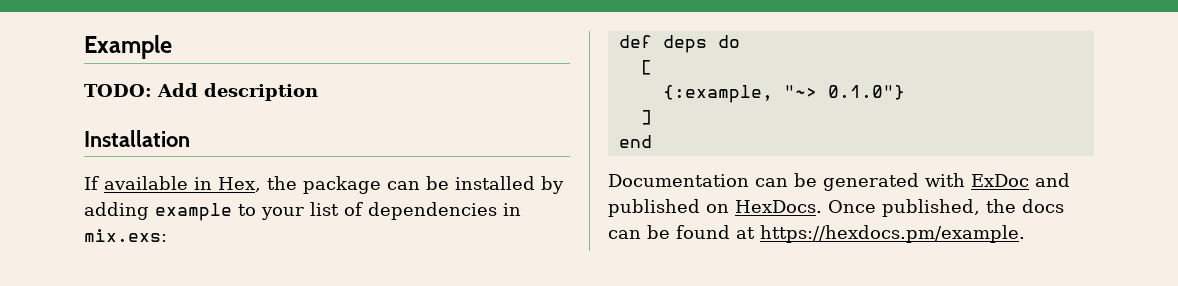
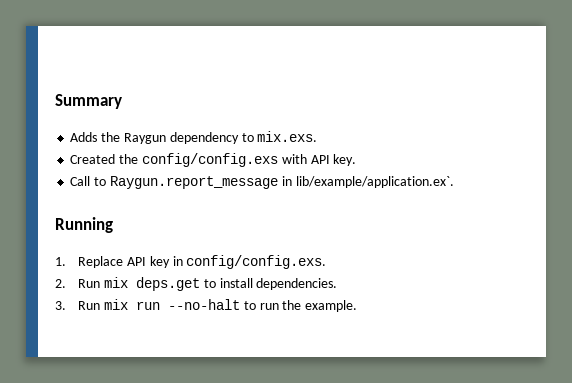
- Example
- TODO: Add description
- Installation
- If available in Hex, the package can be installed by adding example to your list of dependencies in mix.exs:
- def deps do
- [
- {:example, "~> 0.1.0"}
- ]
- end
- Documentation can be generated with ExDoc and published on HexDocs. Once published, the docs can be found at https://hexdocs.pm/example.
+ Summary
+ Adds the Raygun dependency to mix.exs.
+ Created the config/config.exs with API key.
+ Call to Raygun.report_message in lib/example/application.ex`.
+ Running
+ 1. Replace API key in config/config.exs.
+ 2. Run mix deps.get to install dependencies.
+ 3. Run mix run --no-halt to run the example.

